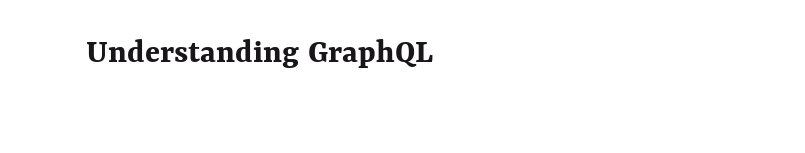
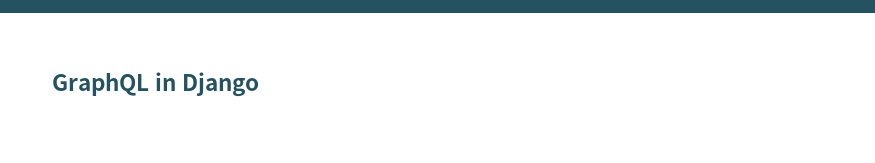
- Understanding GraphQL
+ GraphQL in Django

